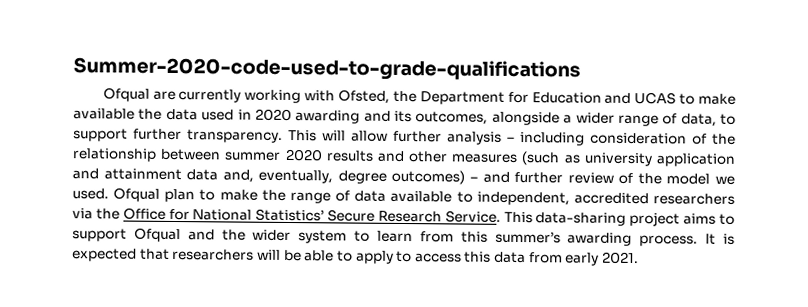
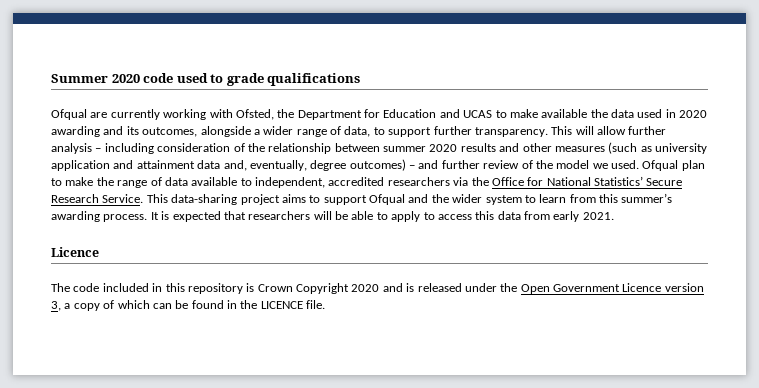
- Summer-2020-code-used-to-grade-qualifications
+ Summer 2020 code used to grade qualifications
  It is expected that researchers will be able to apply to access this data from early 2021.
+ Licence
+ The code included in this repository is Crown Copyright 2020 and is released under the Open Government Licence version 3, a copy of which can be found in the LICENCE file.

